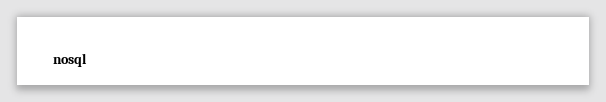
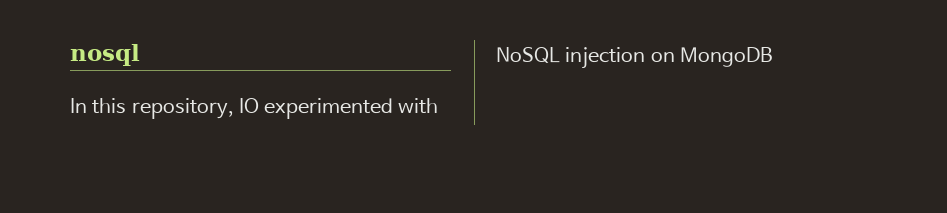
+ In this repository, IO experimented with NoSQL injection on MongoDB

